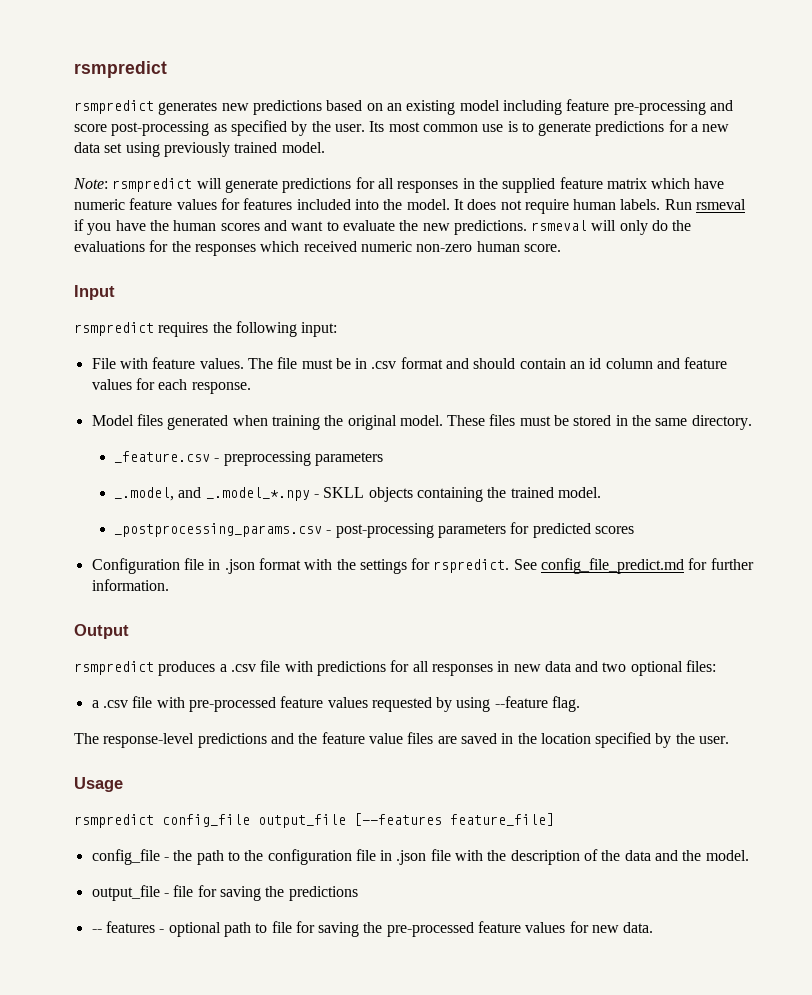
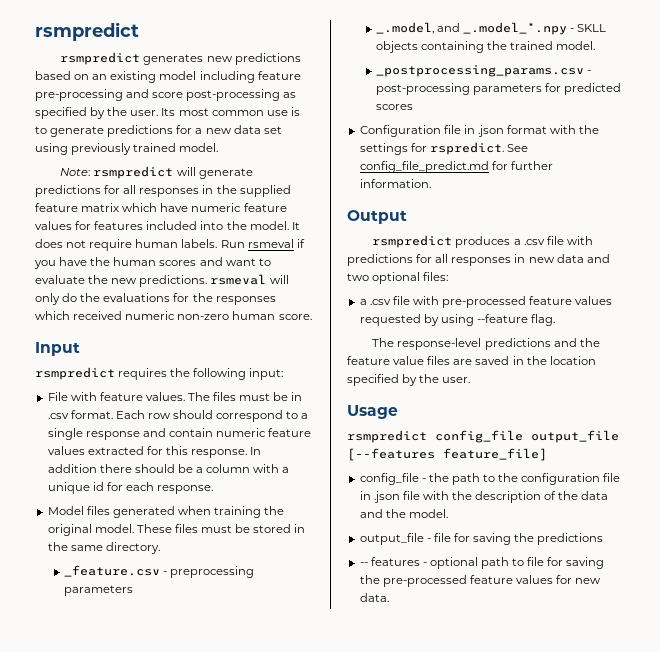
- The file must be in .csv format and should contain an id column and feature values for each response.
+ The files must be in .csv format. Each row should correspond to a single response and contain numeric feature values extracted for this response. In addition there should be a column with a unique id for each response.

